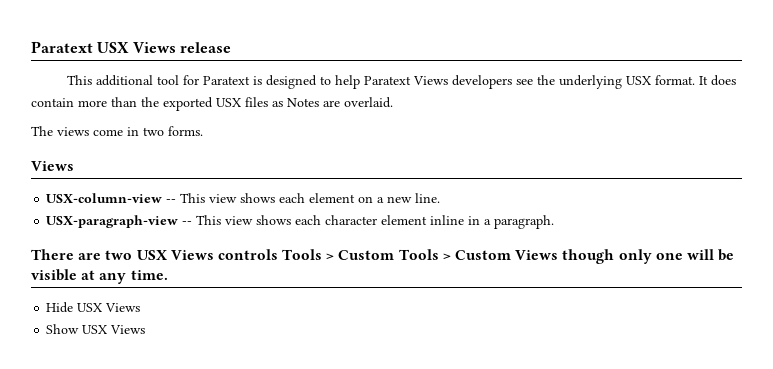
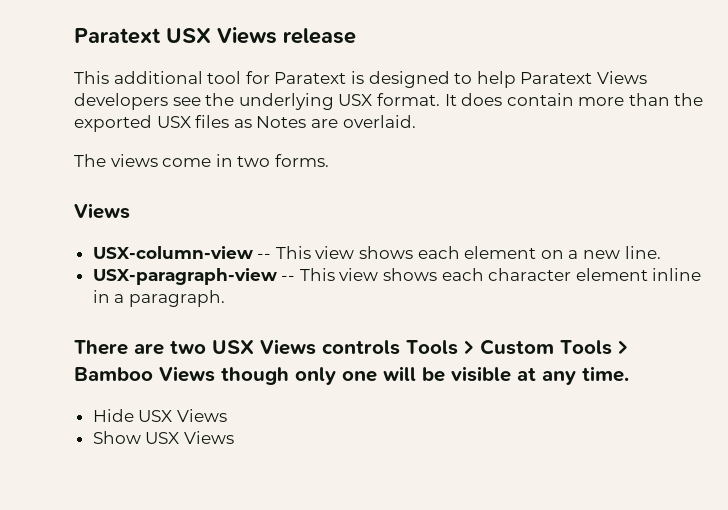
- There are two USX Views controls Tools > Custom Tools > Custom Views though only one will be visible at any time.
+ There are two USX Views controls Tools > Custom Tools > Bamboo Views though only one will be visible at any time.

